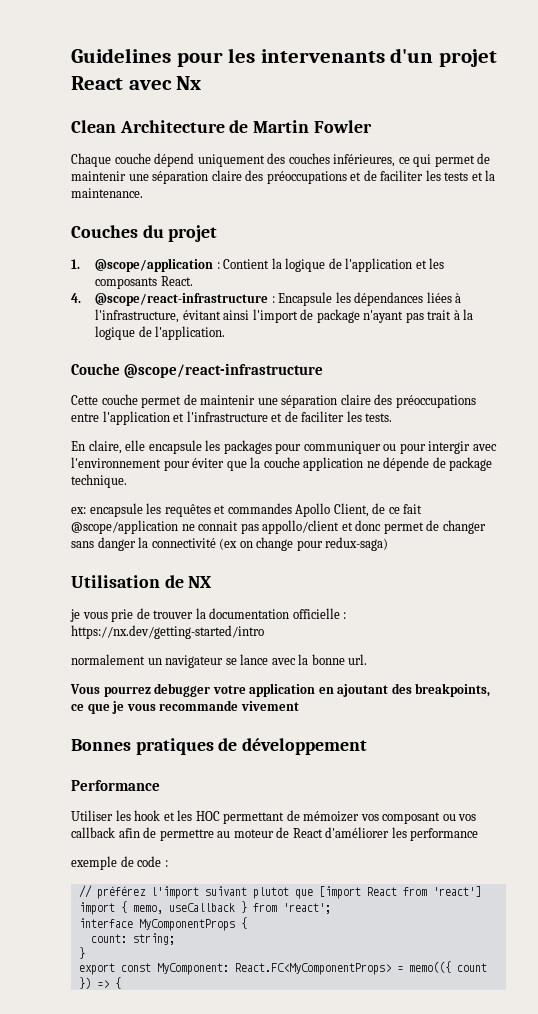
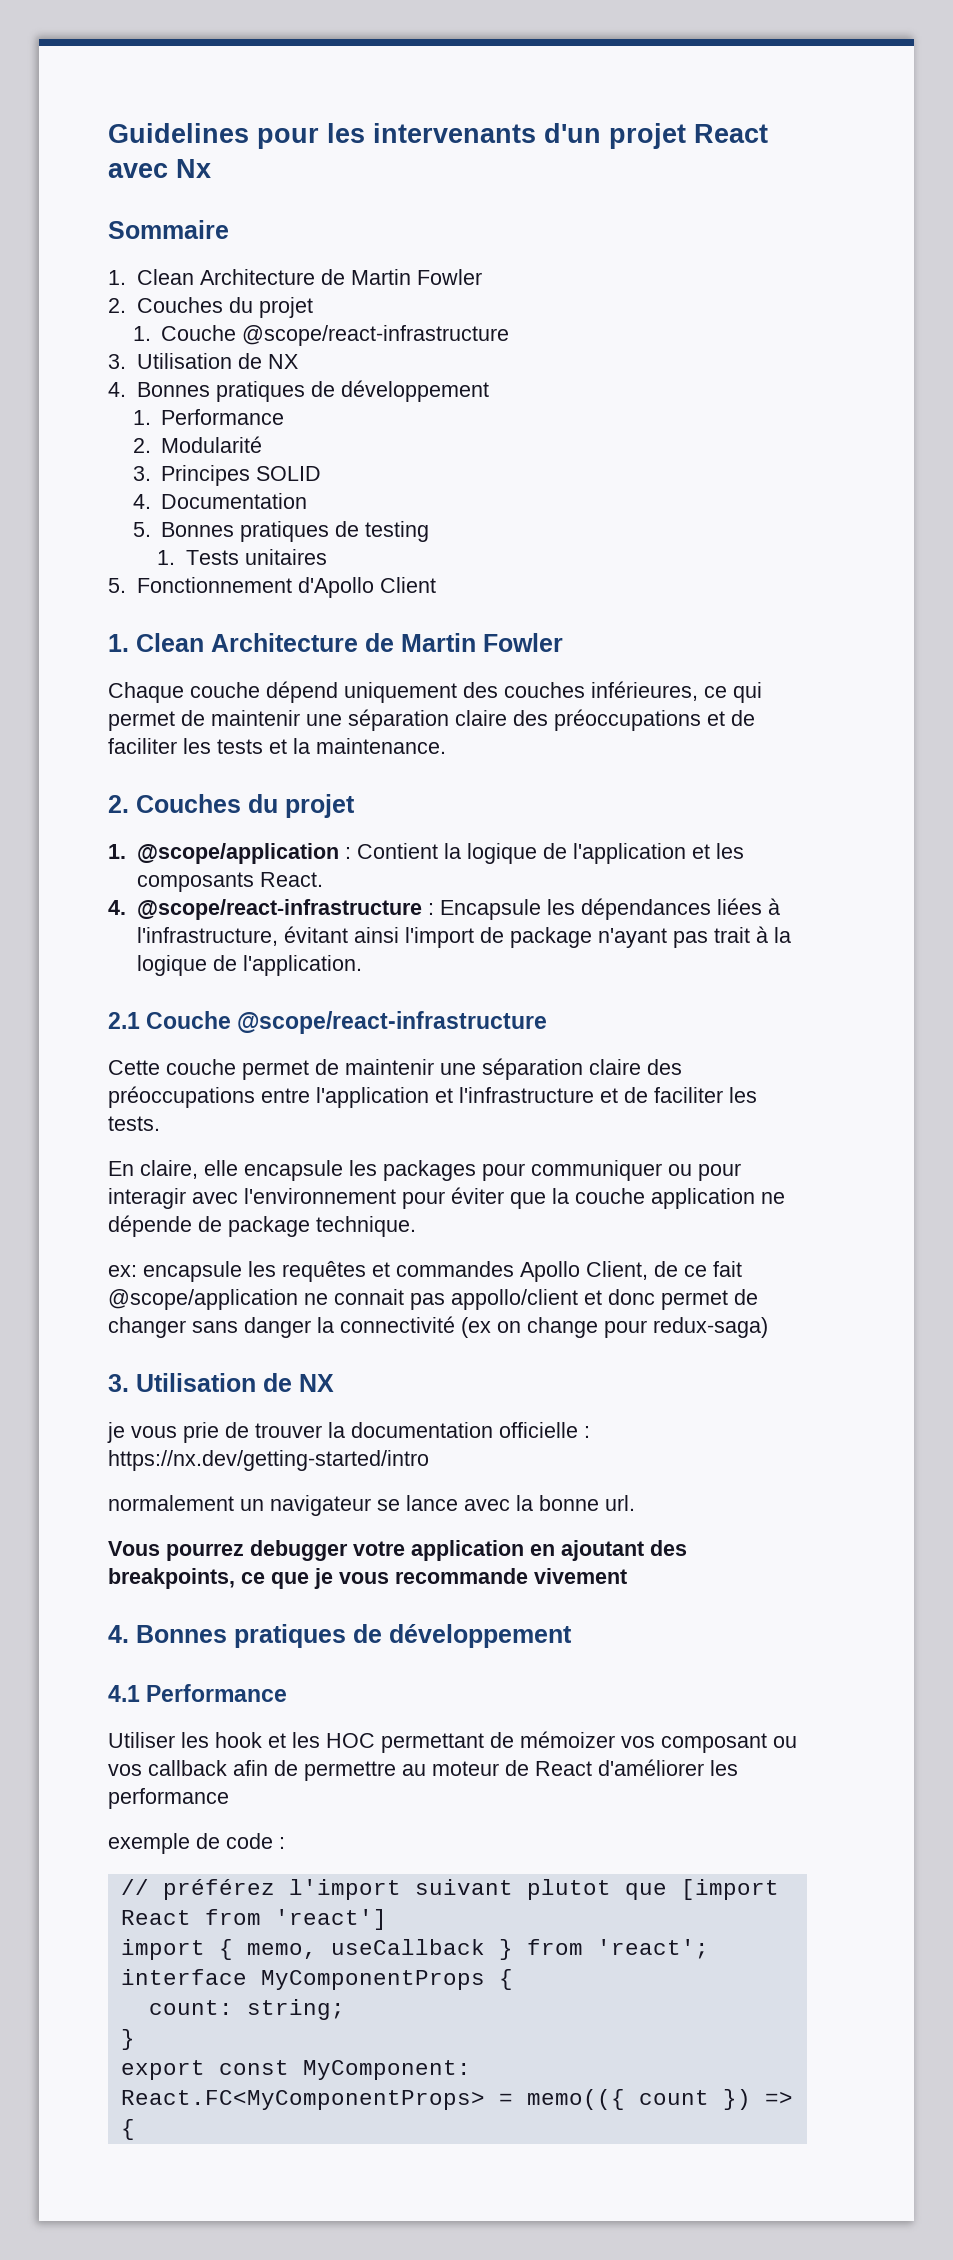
- Clean Architecture de Martin Fowler
+ Sommaire
+ 1. Clean Architecture de Martin Fowler
+ 2. Couches du projet
+ 1. Couche @scope/react-infrastructure
+ 3. Utilisation de NX
+ 4. Bonnes pratiques de développement
+ 1. Performance
+ 2. Modularité
+ 3. Principes SOLID
+ 4. Documentation
+ 5. Bonnes pratiques de testing
+ 1. Tests unitaires
+ 5. Fonctionnement d'Apollo Client
+ 1. Clean Architecture de Martin Fowler
  Chaque couche dépend uniquement des couches inférieures, ce qui permet de maintenir une séparation claire des préoccupations et de faciliter les tests et la maintenance.
- Couches du projet
+ 2. Couches du projet
- Couche @scope/react-infrastructure
+ 2.1 Couche @scope/react-infrastructure
- En claire, elle encapsule les packages pour communiquer ou pour intergir avec l'environnement pour éviter que la couche application ne dépende de package technique.
+ En claire, elle encapsule les packages pour communiquer ou pour interagir avec l'environnement pour éviter que la couche application ne dépende de package technique.
  ex: encapsule les requêtes et commandes Apollo Client, de ce fait @scope/application ne connait pas appollo/client et donc permet de changer sans danger la connectivité (ex on change pour redux-saga)
- Utilisation de NX
+ 3. Utilisation de NX
  Vous pourrez debugger votre application en ajoutant des breakpoints, ce que je vous recommande vivement
- Bonnes pratiques de développement
- Performance
+ 4. Bonnes pratiques de développement
+ 4.1 Performance

